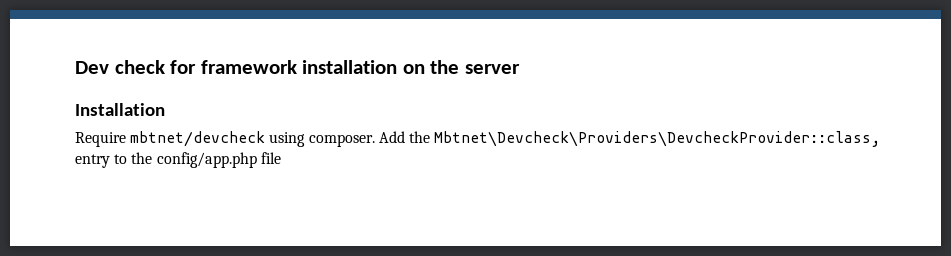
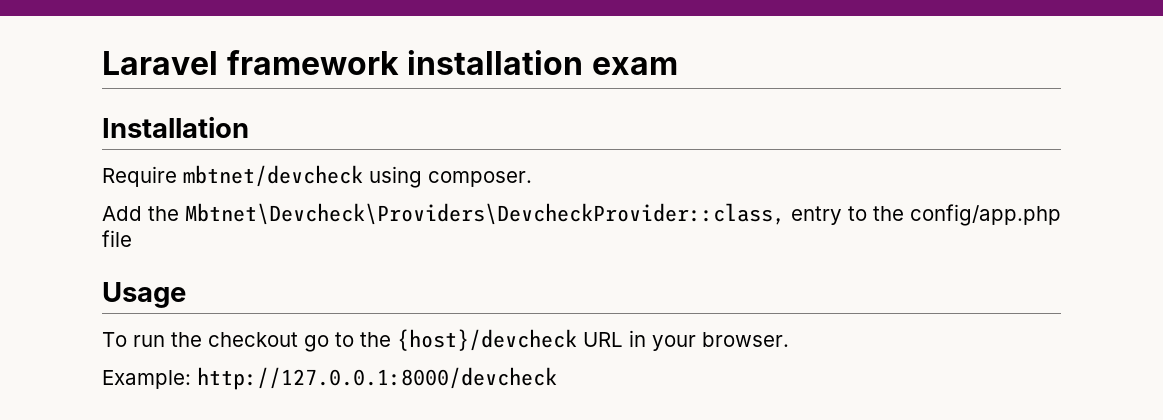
- Dev check for framework installation on the server
+ Laravel framework installation exam
- Require mbtnet/devcheck using composer. Add the Mbtnet\Devcheck\Providers\DevcheckProvider::class, entry to the config/app.php file
+ Require mbtnet/devcheck using composer.
+ Add the Mbtnet\Devcheck\Providers\DevcheckProvider::class, entry to the config/app.php file
+ Usage
+ To run the checkout go to the {host}/devcheck URL in your browser.
+ Example: http://127.0.0.1:8000/devcheck

